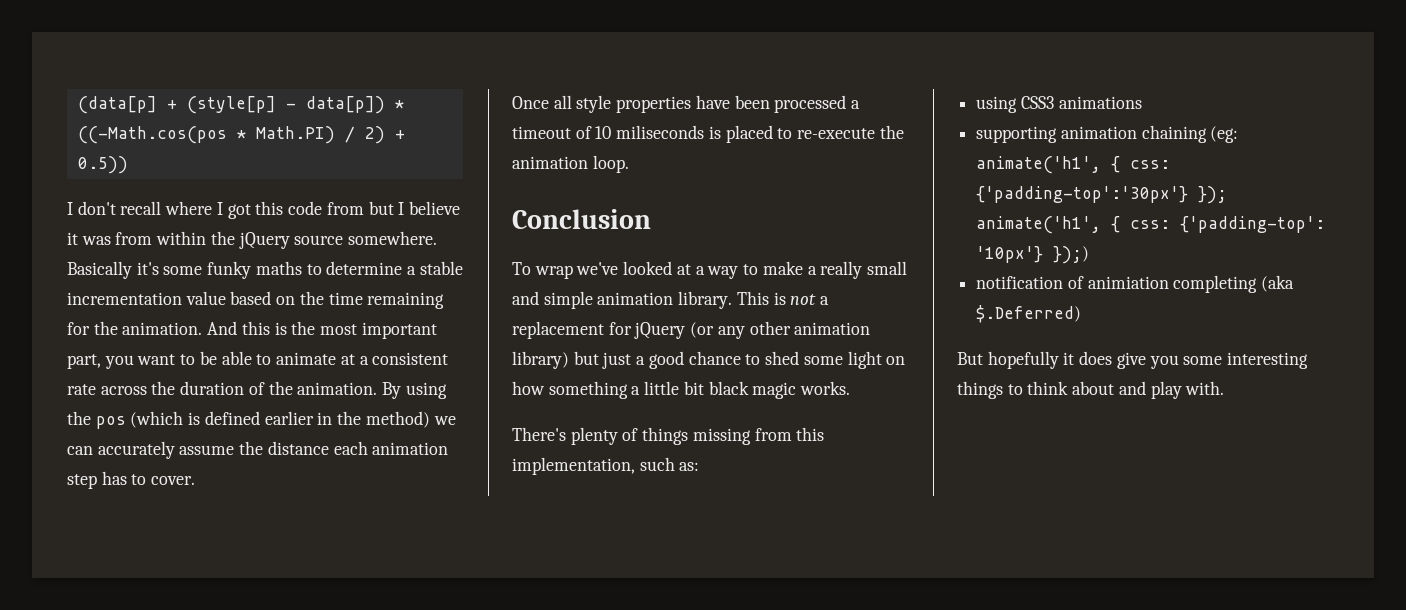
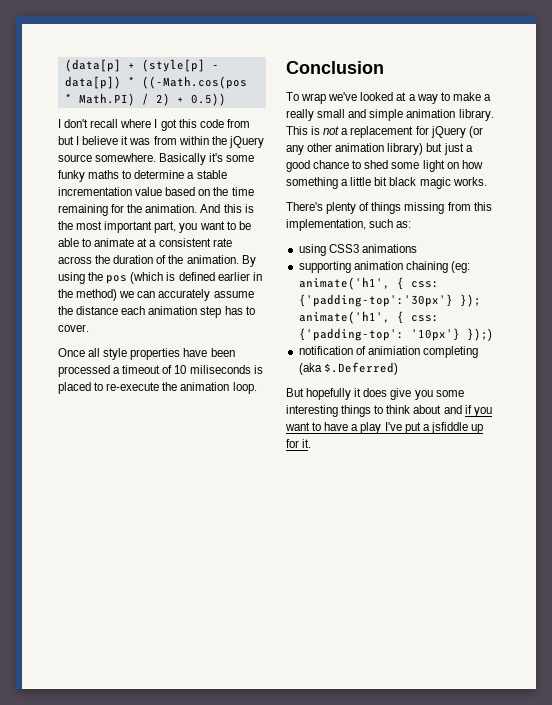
- But hopefully it does give you some interesting things to think about and play with.
+ But hopefully it does give you some interesting things to think about and if you want to have a play I've put a jsfiddle up for it.

